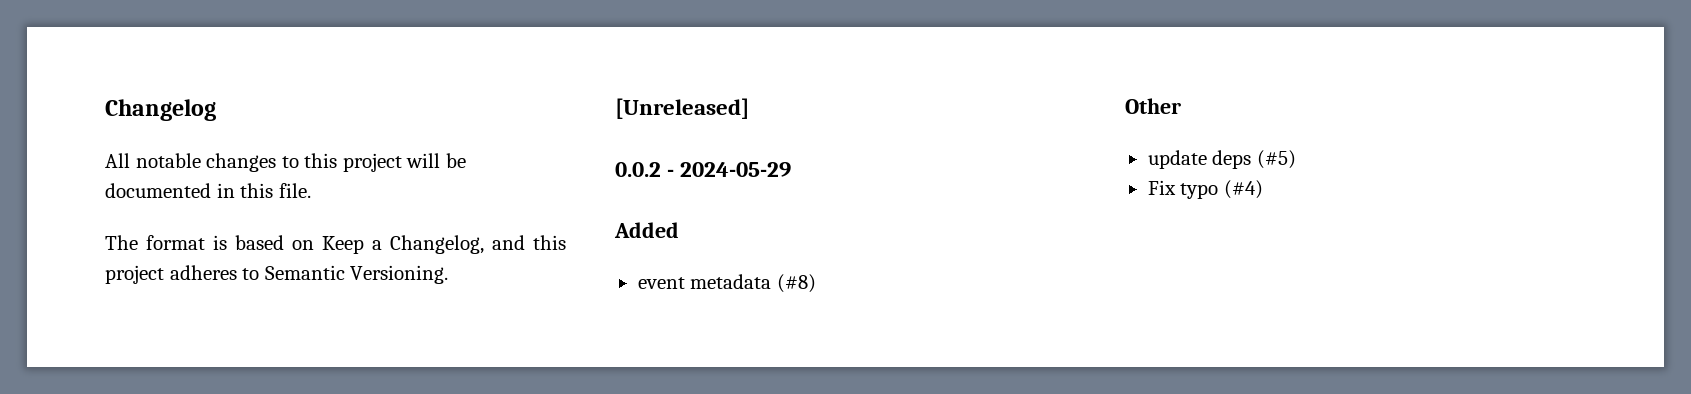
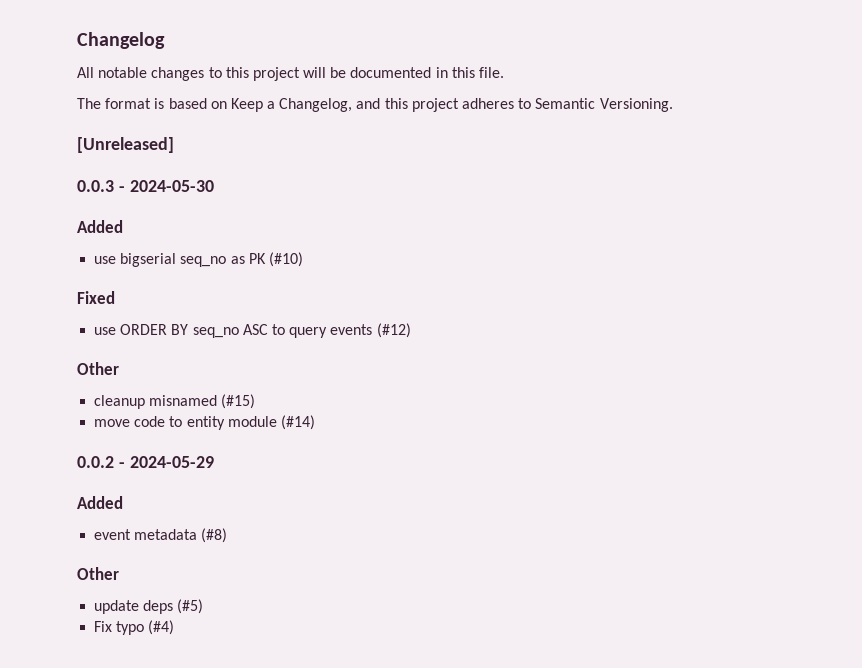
+ 0.0.3 - 2024-05-30
+ Added
+ use bigserial seq_no as PK (#10)
+ Fixed
+ use ORDER BY seq_no ASC to query events (#12)
+ Other
+ cleanup misnamed (#15)
+ move code to entity module (#14)

